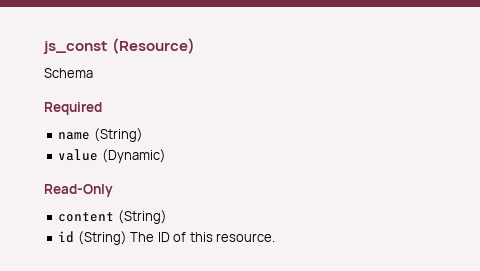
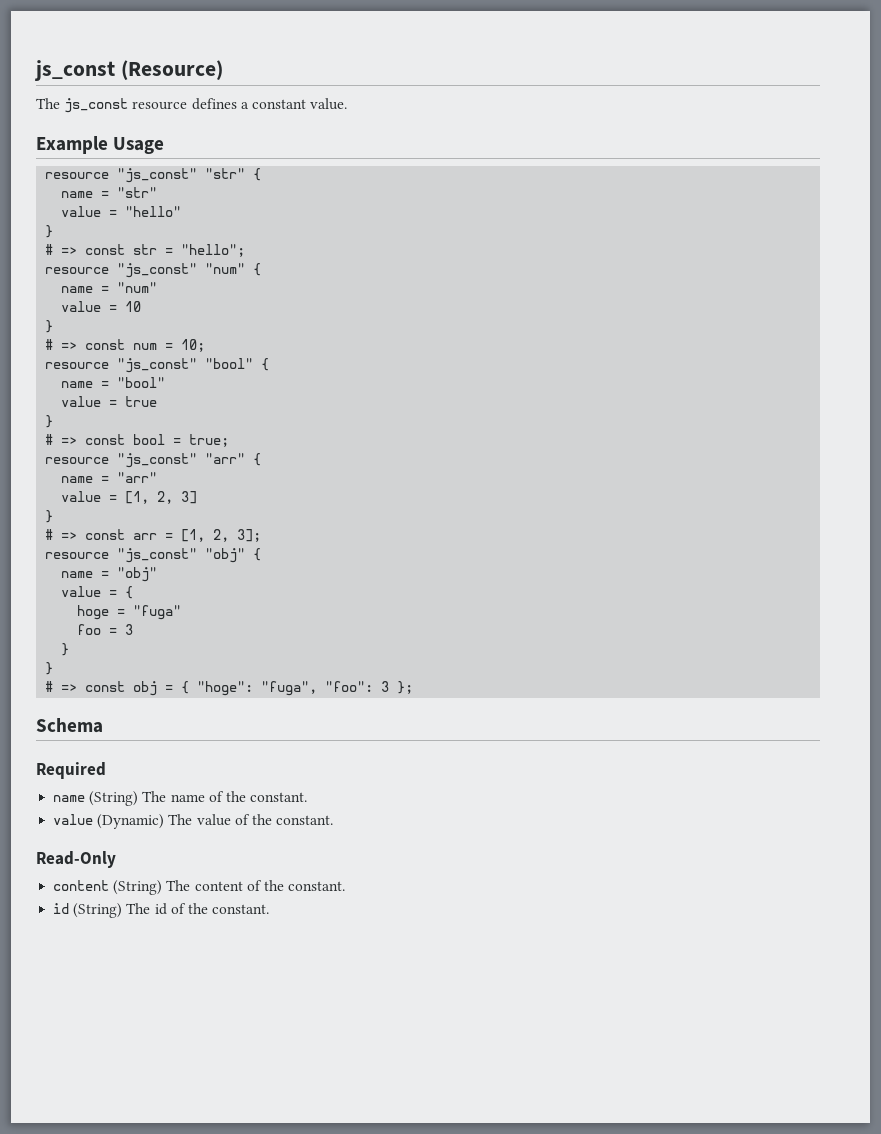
+ The js_const resource defines a constant value.
+ Example Usage
+ resource "js_const" "str" {
+ name = "str"
+ value = "hello"
+ }
+ # => const str = "hello";
+ resource "js_const" "num" {
+ name = "num"
+ value = 10
+ }
+ # => const num = 10;
+ resource "js_const" "bool" {
+ name = "bool"
+ value = true
+ }
+ # => const bool = true;
+ resource "js_const" "arr" {
+ name = "arr"
+ value = [1, 2, 3]
+ }
+ # => const arr = [1, 2, 3];
+ resource "js_const" "obj" {
+ name = "obj"
+ value = {
+ hoge = "fuga"
+ foo = 3
+ }
+ }
+ # => const obj = { "hoge": "fuga", "foo": 3 };
  Schema
  Required
- name (String)
- value (Dynamic)
+ name (String) The name of the constant.
+ value (Dynamic) The value of the constant.
  Read-Only
- content (String)
+ content (String) The content of the constant.
- id (String) The ID of this resource.
+ id (String) The id of the constant.

